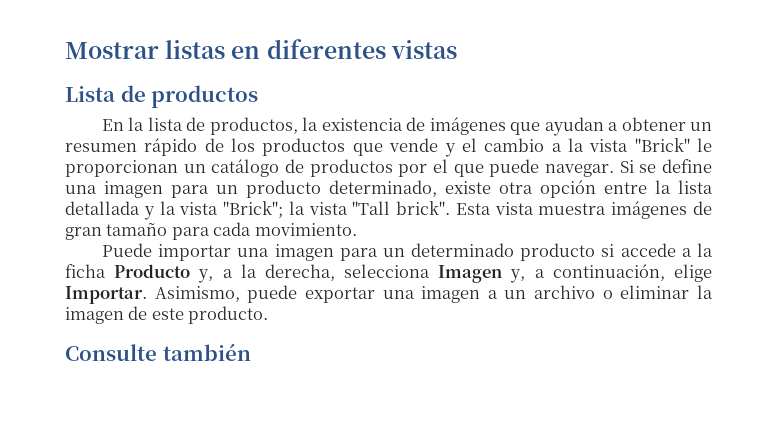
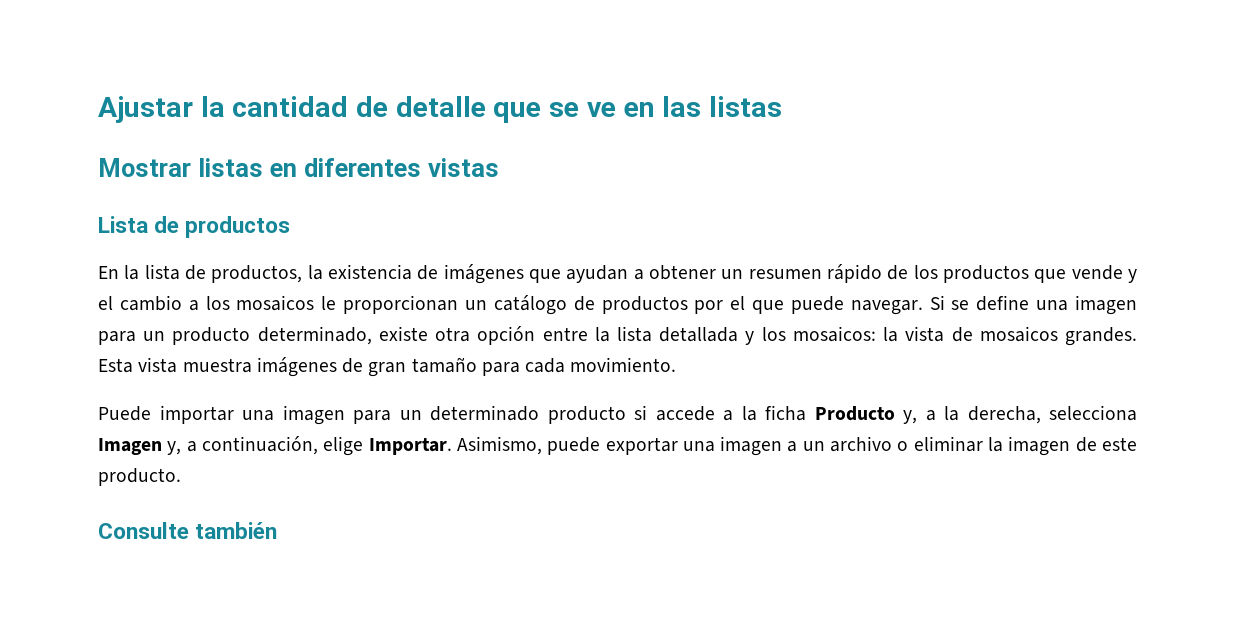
+ Ajustar la cantidad de detalle que se ve en las listas
- En la lista de productos, la existencia de imágenes que ayudan a obtener un resumen rápido de los productos que vende y el cambio a la vista "Brick" le proporcionan un catálogo de productos por el que puede navegar.
+ En la lista de productos, la existencia de imágenes que ayudan a obtener un resumen rápido de los productos que vende y el cambio a los mosaicos le proporcionan un catálogo de productos por el que puede navegar.
- Si se define una imagen para un producto determinado, existe otra opción entre la lista detallada y la vista "Brick"; la vista "Tall brick".
+ Si se define una imagen para un producto determinado, existe otra opción entre la lista detallada y los mosaicos: la vista de mosaicos grandes.

